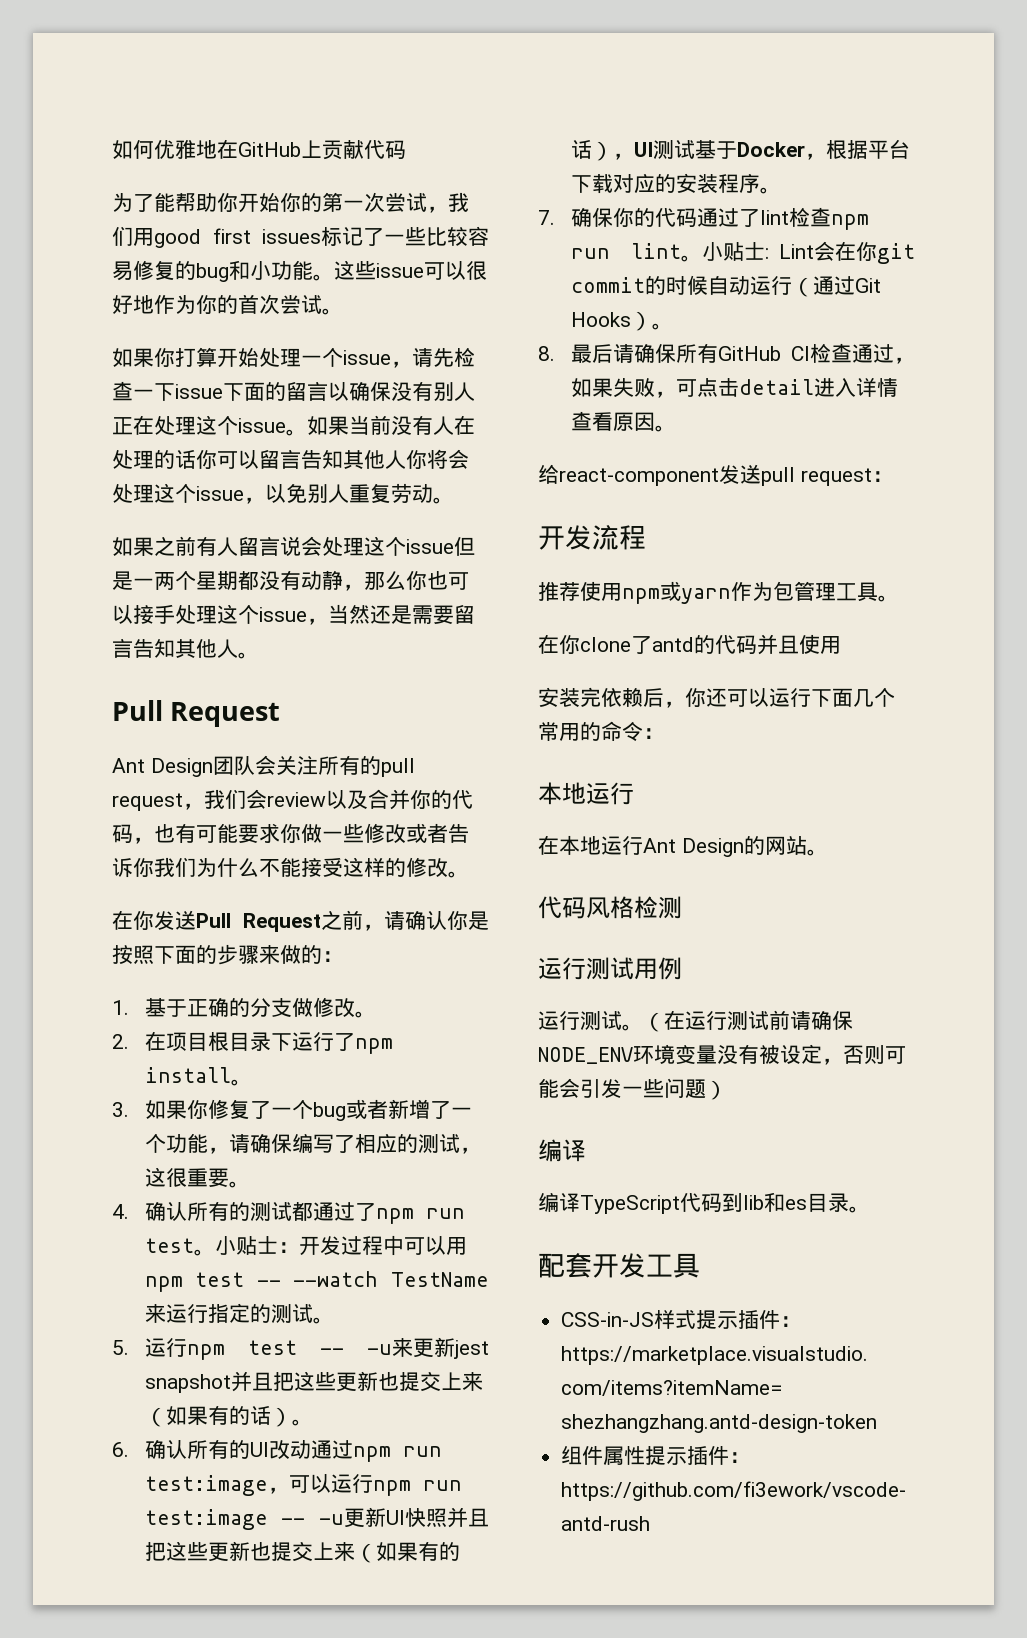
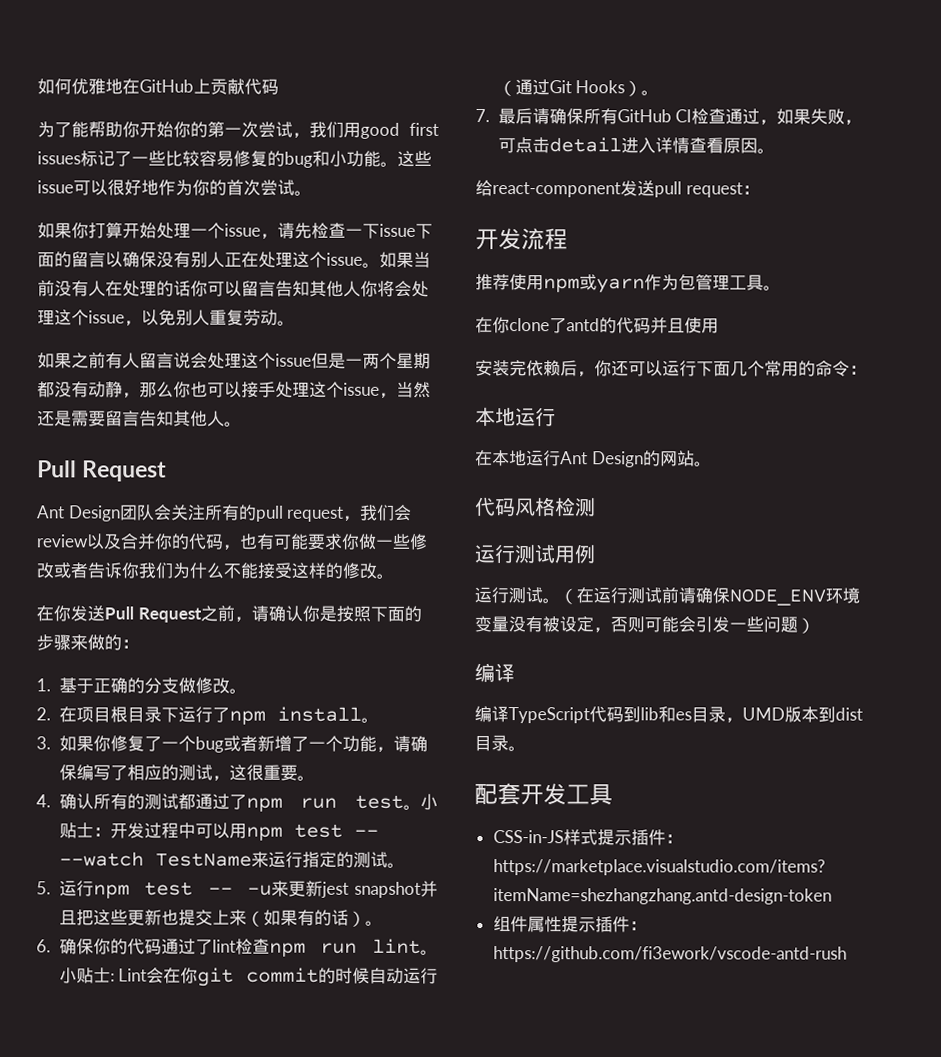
- 6.确认所有的UI改动通过npm run test:image，可以运行npm run test:image -- -u更新UI快照并且把这些更新也提交上来（如果有的话），UI测试基于Docker，根据平台下载对应的安装程序。
- 7.确保你的代码通过了lint检查npm run lint。
+ 6.确保你的代码通过了lint检查npm run lint。
- 8.最后请确保所有GitHub CI检查通过，如果失败，可点击detail进入详情查看原因。
+ 7.最后请确保所有GitHub CI检查通过，如果失败，可点击detail进入详情查看原因。
- 编译TypeScript代码到lib和es目录。
+ 编译TypeScript代码到lib和es目录，UMD版本到dist目录。

